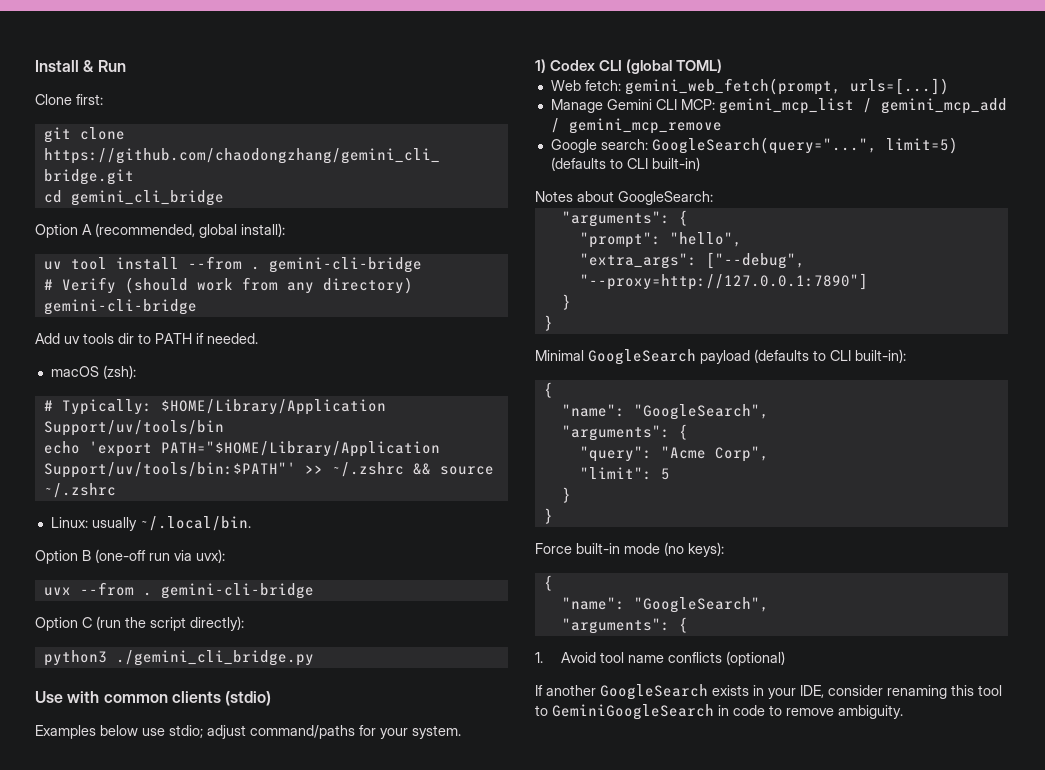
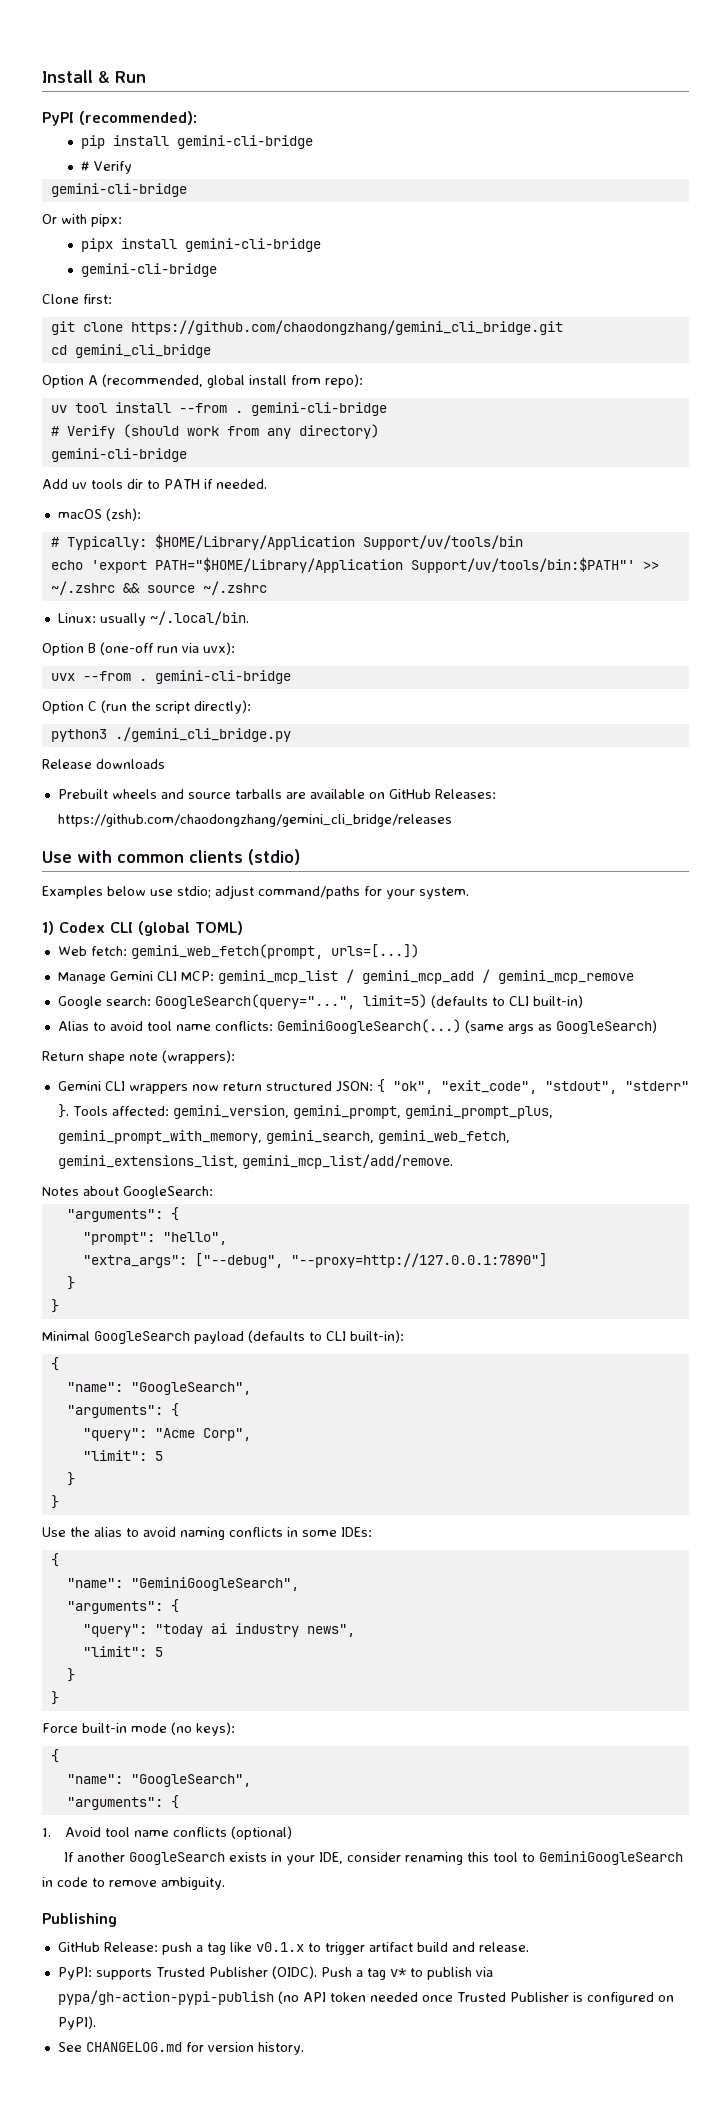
+ PyPI (recommended):
+ pip install gemini-cli-bridge
+ # Verify
+ gemini-cli-bridge
+ Or with pipx:
+ pipx install gemini-cli-bridge
+ gemini-cli-bridge
- Option A (recommended, global install):
+ Option A (recommended, global install from repo):
+ Release downloads
+ Prebuilt wheels and source tarballs are available on GitHub Releases: https://github.com/chaodongzhang/gemini_cli_bridge/releases
+ Alias to avoid tool name conflicts: GeminiGoogleSearch(...) (same args as GoogleSearch)
+ Return shape note (wrappers):
+ Gemini CLI wrappers now return structured JSON: { "ok", "exit_code", "stdout", "stderr" }. Tools affected: gemini_version, gemini_prompt, gemini_prompt_plus, gemini_prompt_with_memory, gemini_search, gemini_web_fetch, gemini_extensions_list, gemini_mcp_list/add/remove.
+ Use the alias to avoid naming conflicts in some IDEs:
+ {
+ "name": "GeminiGoogleSearch",
+ "arguments": {
+ "query": "today ai industry news",
+ "limit": 5
+ }
+ }
+ Publishing
+ GitHub Release: push a tag like v0.1.x to trigger artifact build and release.
+ PyPI: supports Trusted Publisher (OIDC). Push a tag v* to publish via pypa/gh-action-pypi-publish (no API token needed once Trusted Publisher is configured on PyPI).
+ See CHANGELOG.md for version history.

